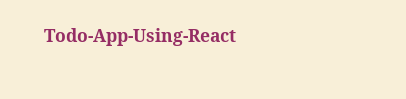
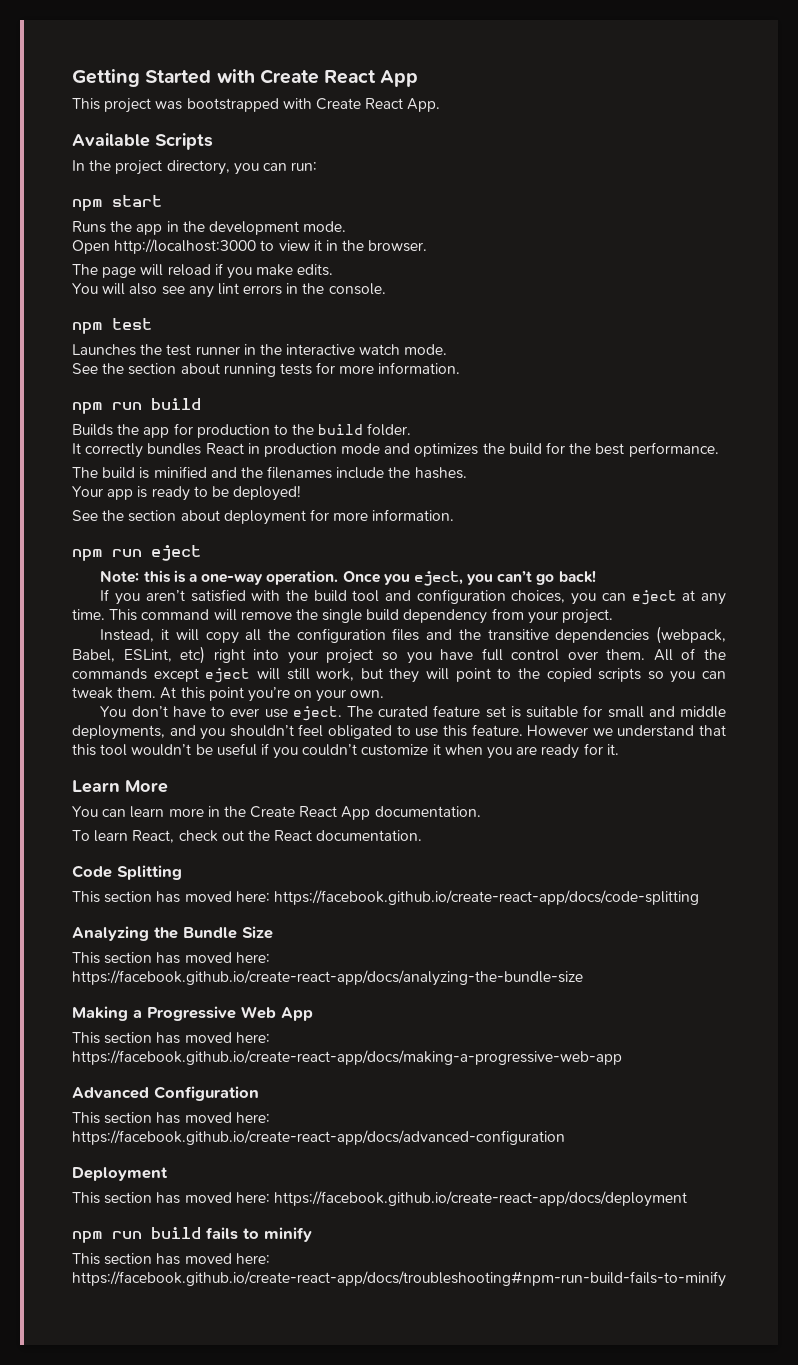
- Todo-App-Using-React
+ Getting Started with Create React App
+ This project was bootstrapped with Create React App.
+ Available Scripts
+ In the project directory, you can run:
+ npm start
+ Runs the app in the development mode.
+ Open http://localhost:3000 to view it in the browser.
+ The page will reload if you make edits.
+ You will also see any lint errors in the console.
+ npm test
+ Launches the test runner in the interactive watch mode.
+ See the section about running tests for more information.
+ npm run build
+ Builds the app for production to the build folder.
+ It correctly bundles React in production mode and optimizes the build for the best performance.
+ The build is minified and the filenames include the hashes.
+ Your app is ready to be deployed!
+ See the section about deployment for more information.
+ npm run eject
+ Note: this is a one-way operation. Once you eject, you can’t go back!
+ If you aren’t satisfied with the build tool and configuration choices, you can eject at any time. This command will remove the single build dependency from your project.
+ Instead, it will copy all the configuration files and the transitive dependencies (webpack, Babel, ESLint, etc) right into your project so you have full control over them. All of the commands except eject will still work, but they will point to the copied scripts so you can tweak them. At this point you’re on your own.
+ You don’t have to ever use eject. The curated feature set is suitable for small and middle deployments, and you shouldn’t feel obligated to use this feature. However we understand that this tool wouldn’t be useful if you couldn’t customize it when you are ready for it.
+ Learn More
+ You can learn more in the Create React App documentation.
+ To learn React, check out the React documentation.
+ Code Splitting
+ This section has moved here: https://facebook.github.io/create-react-app/docs/code-splitting
+ Analyzing the Bundle Size
+ This section has moved here: https://facebook.github.io/create-react-app/docs/analyzing-the-bundle-size
+ Making a Progressive Web App
+ This section has moved here: https://facebook.github.io/create-react-app/docs/making-a-progressive-web-app
+ Advanced Configuration
+ This section has moved here: https://facebook.github.io/create-react-app/docs/advanced-configuration
+ Deployment
+ This section has moved here: https://facebook.github.io/create-react-app/docs/deployment
+ npm run build fails to minify
+ This section has moved here: https://facebook.github.io/create-react-app/docs/troubleshooting#npm-run-build-fails-to-minify

